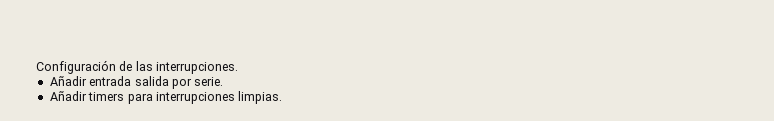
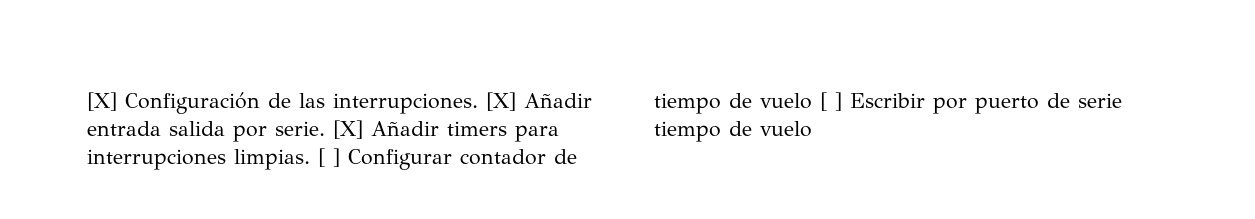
- Configuración de las interrupciones.
- Añadir entrada salida por serie.
- Añadir timers para interrupciones limpias.
+ [X] Configuración de las interrupciones. [X] Añadir entrada salida por serie. [X] Añadir timers para interrupciones limpias.
+ [ ] Configurar contador de tiempo de vuelo [ ] Escribir por puerto de serie tiempo de vuelo

